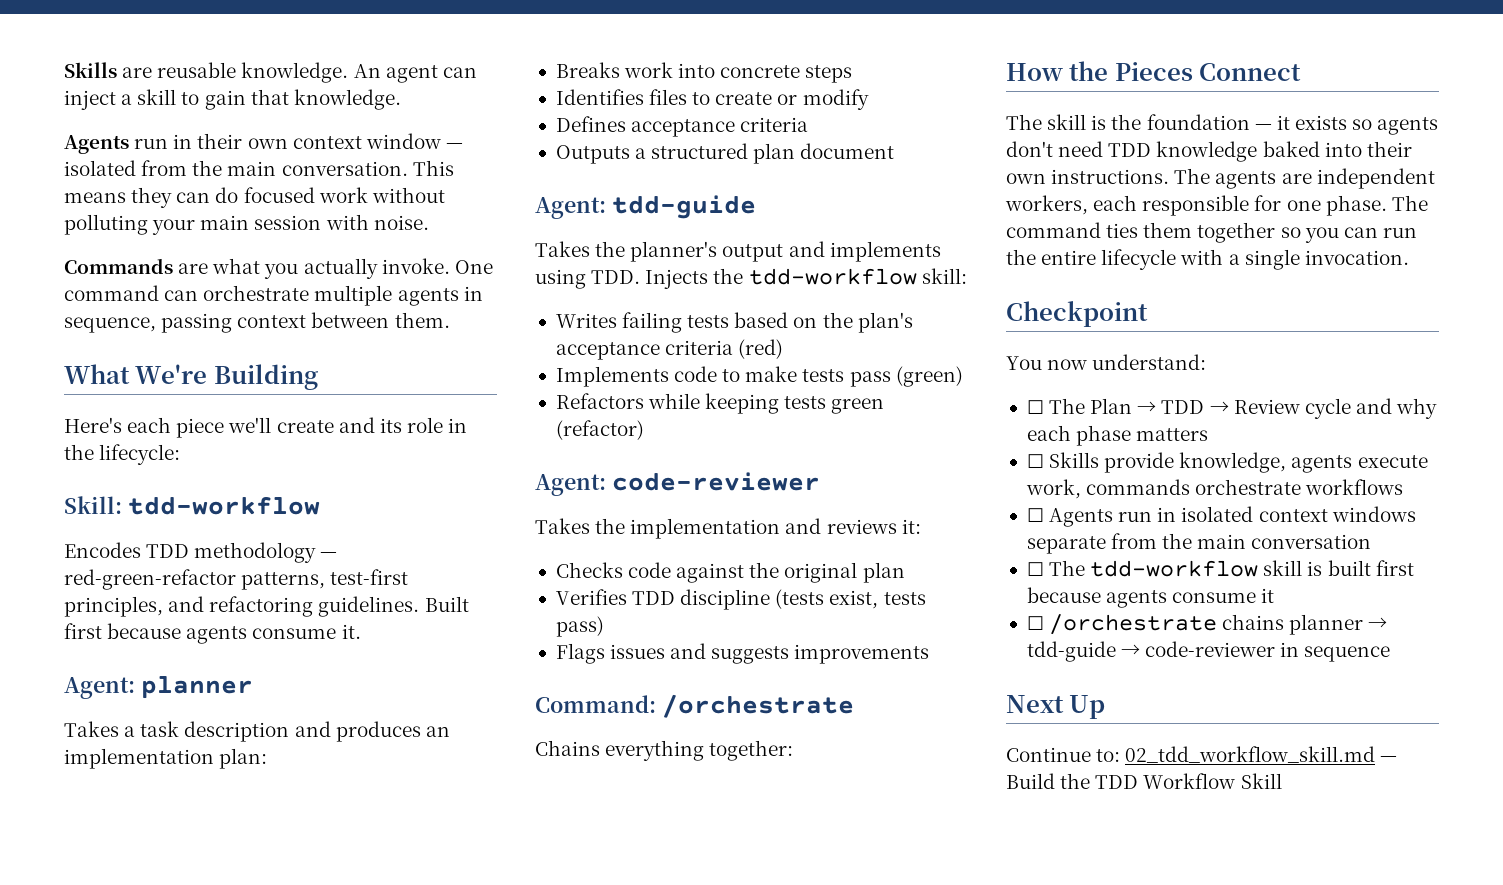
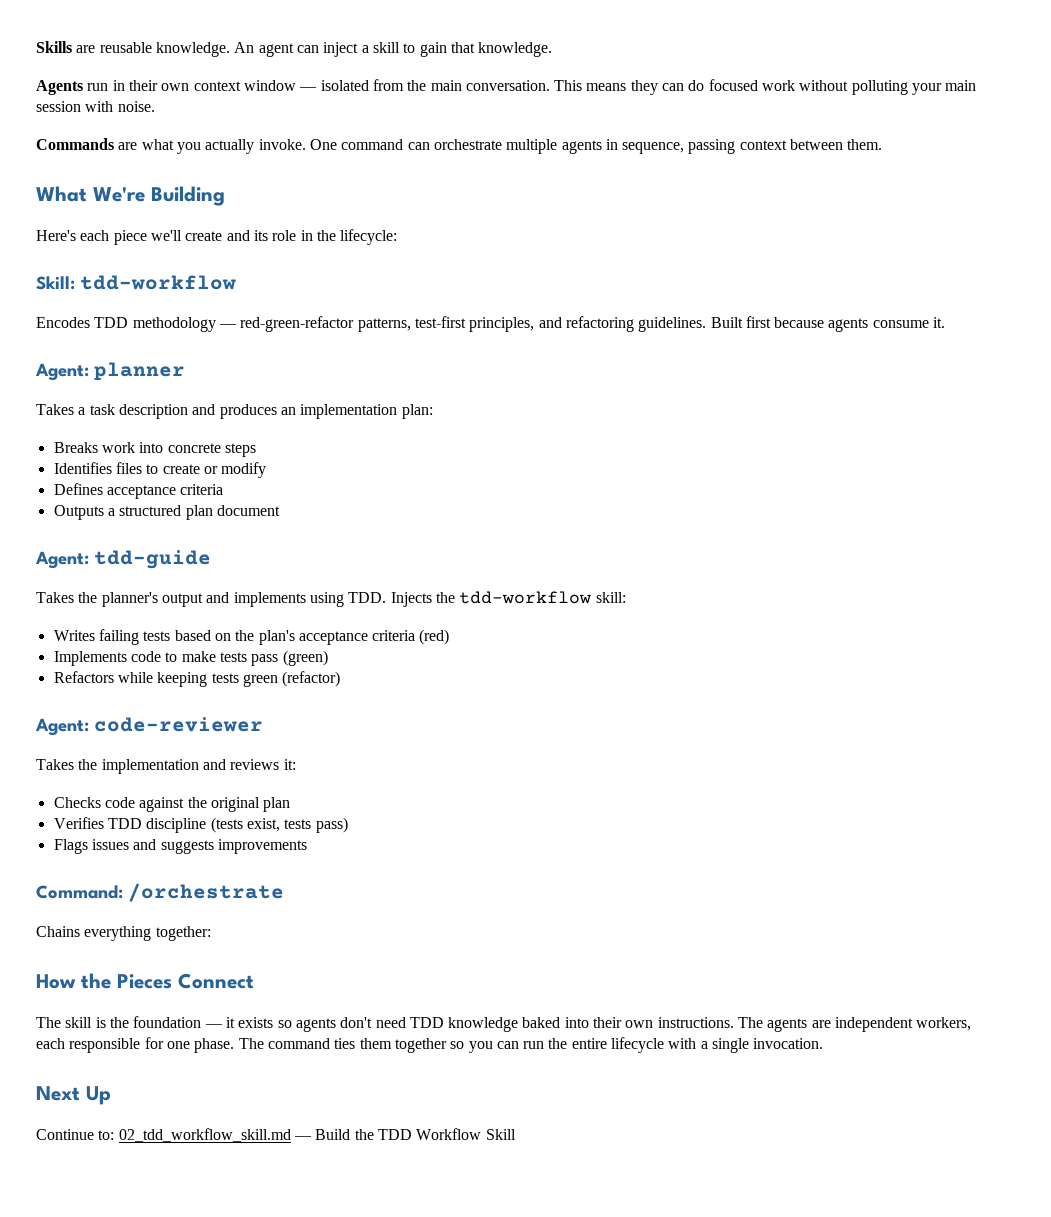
- Checkpoint
- You now understand:
- ☐ The Plan → TDD → Review cycle and why each phase matters
- ☐ Skills provide knowledge, agents execute work, commands orchestrate workflows
- ☐ Agents run in isolated context windows separate from the main conversation
- ☐ The tdd-workflow skill is built first because agents consume it
- ☐ /orchestrate chains planner → tdd-guide → code-reviewer in sequence

